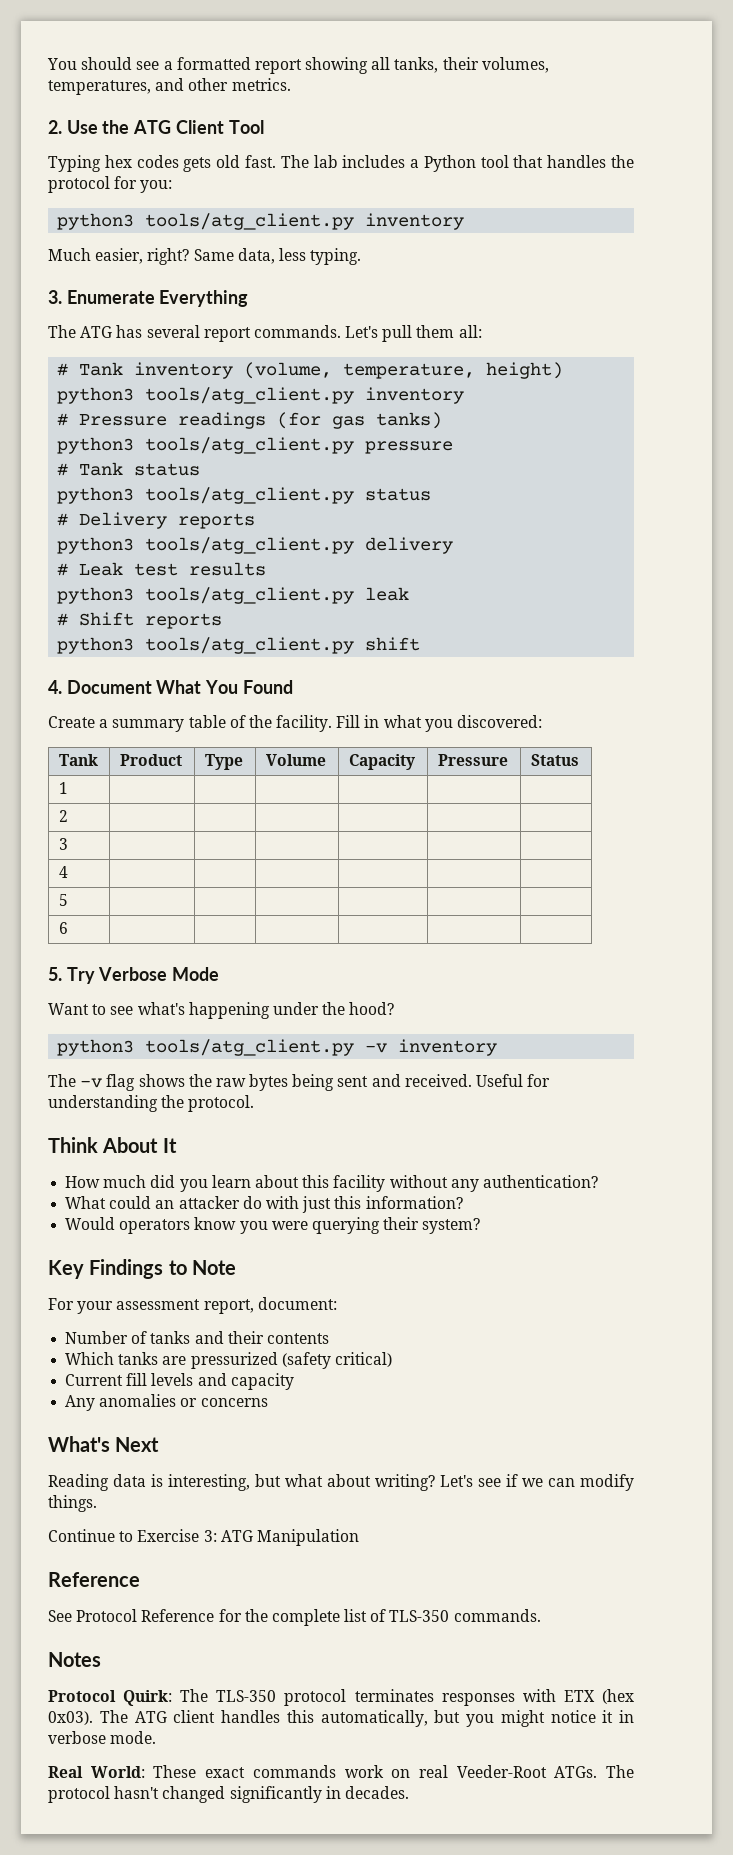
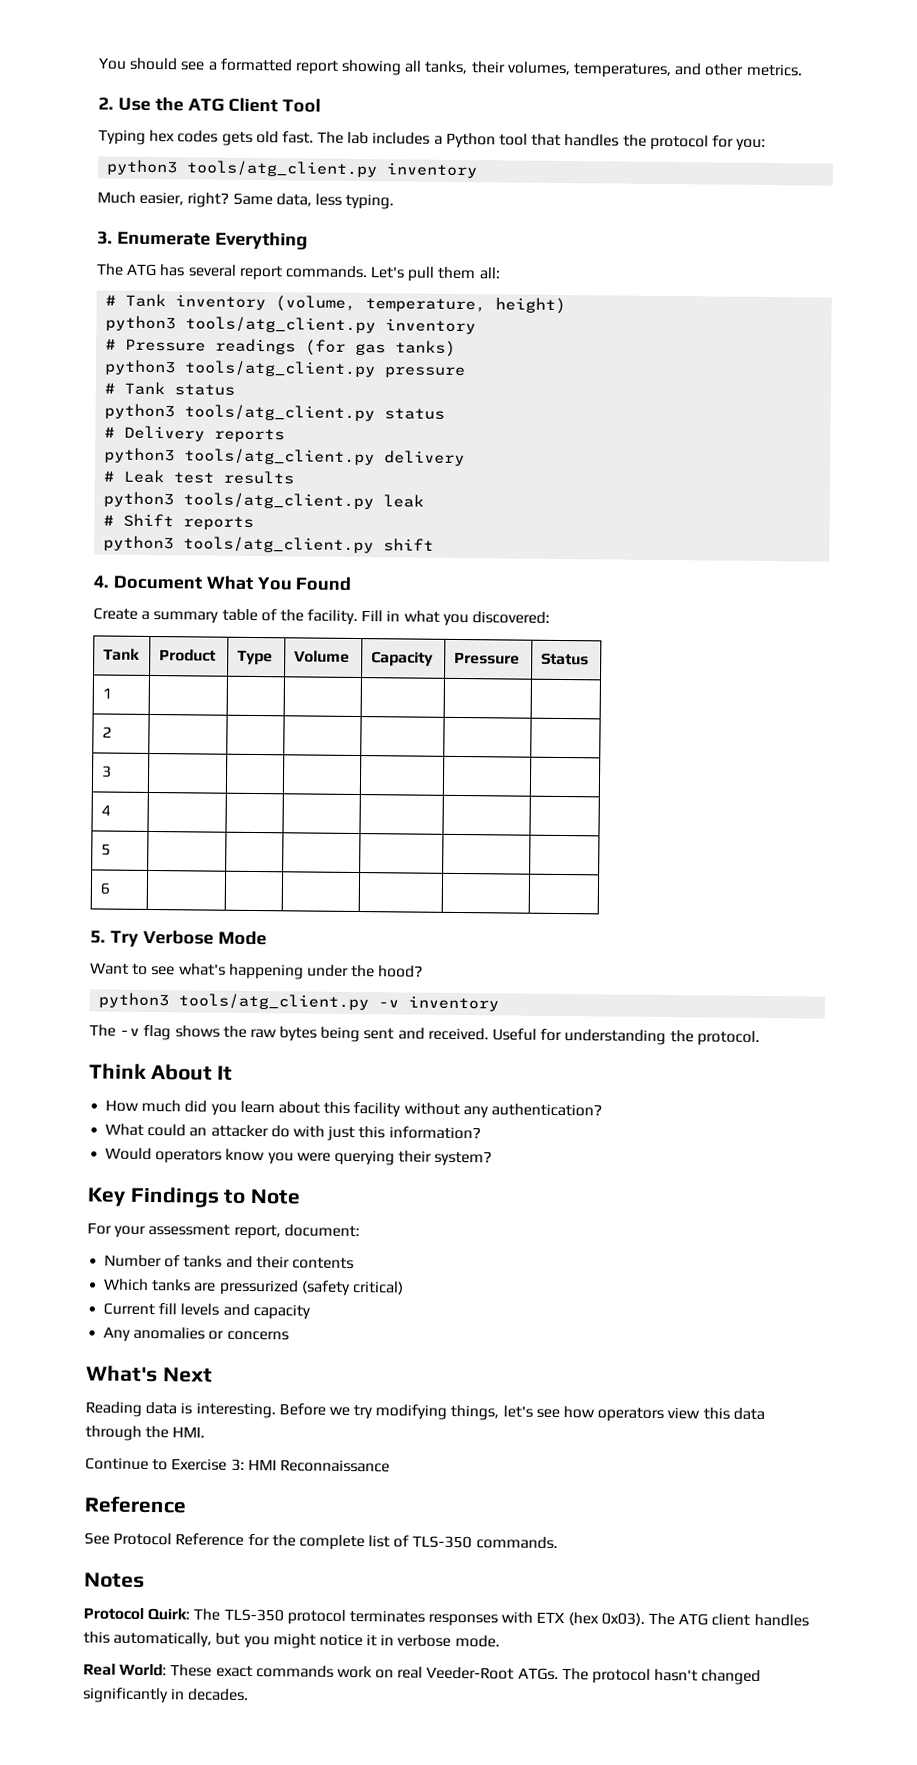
- Reading data is interesting, but what about writing? Let's see if we can modify things.
+ Reading data is interesting. Before we try modifying things, let's see how operators view this data through the HMI.
- Continue to Exercise 3: ATG Manipulation
+ Continue to Exercise 3: HMI Reconnaissance

